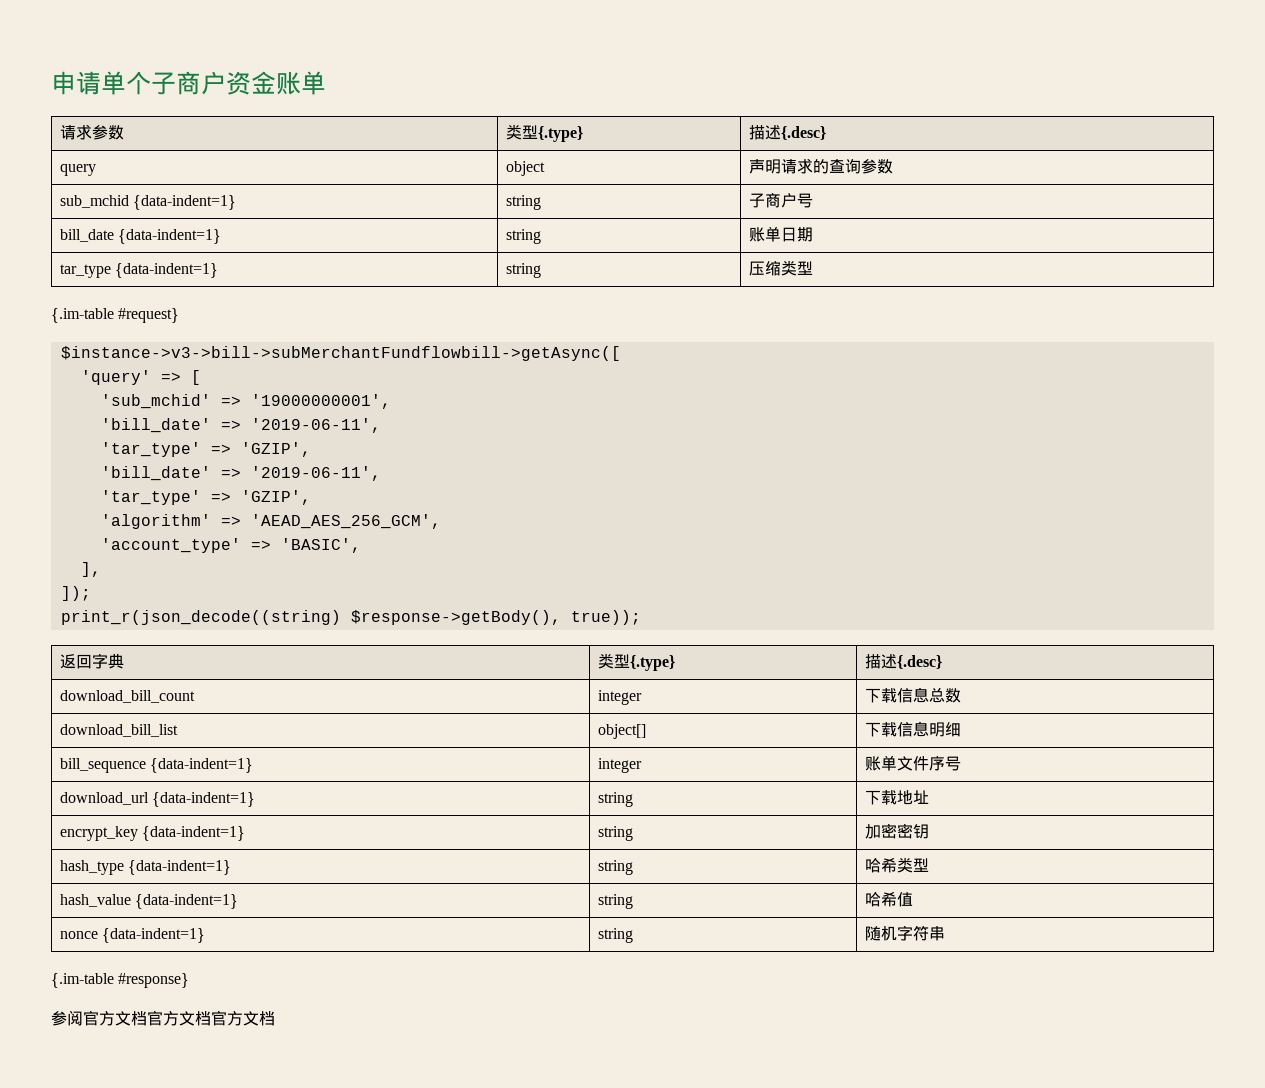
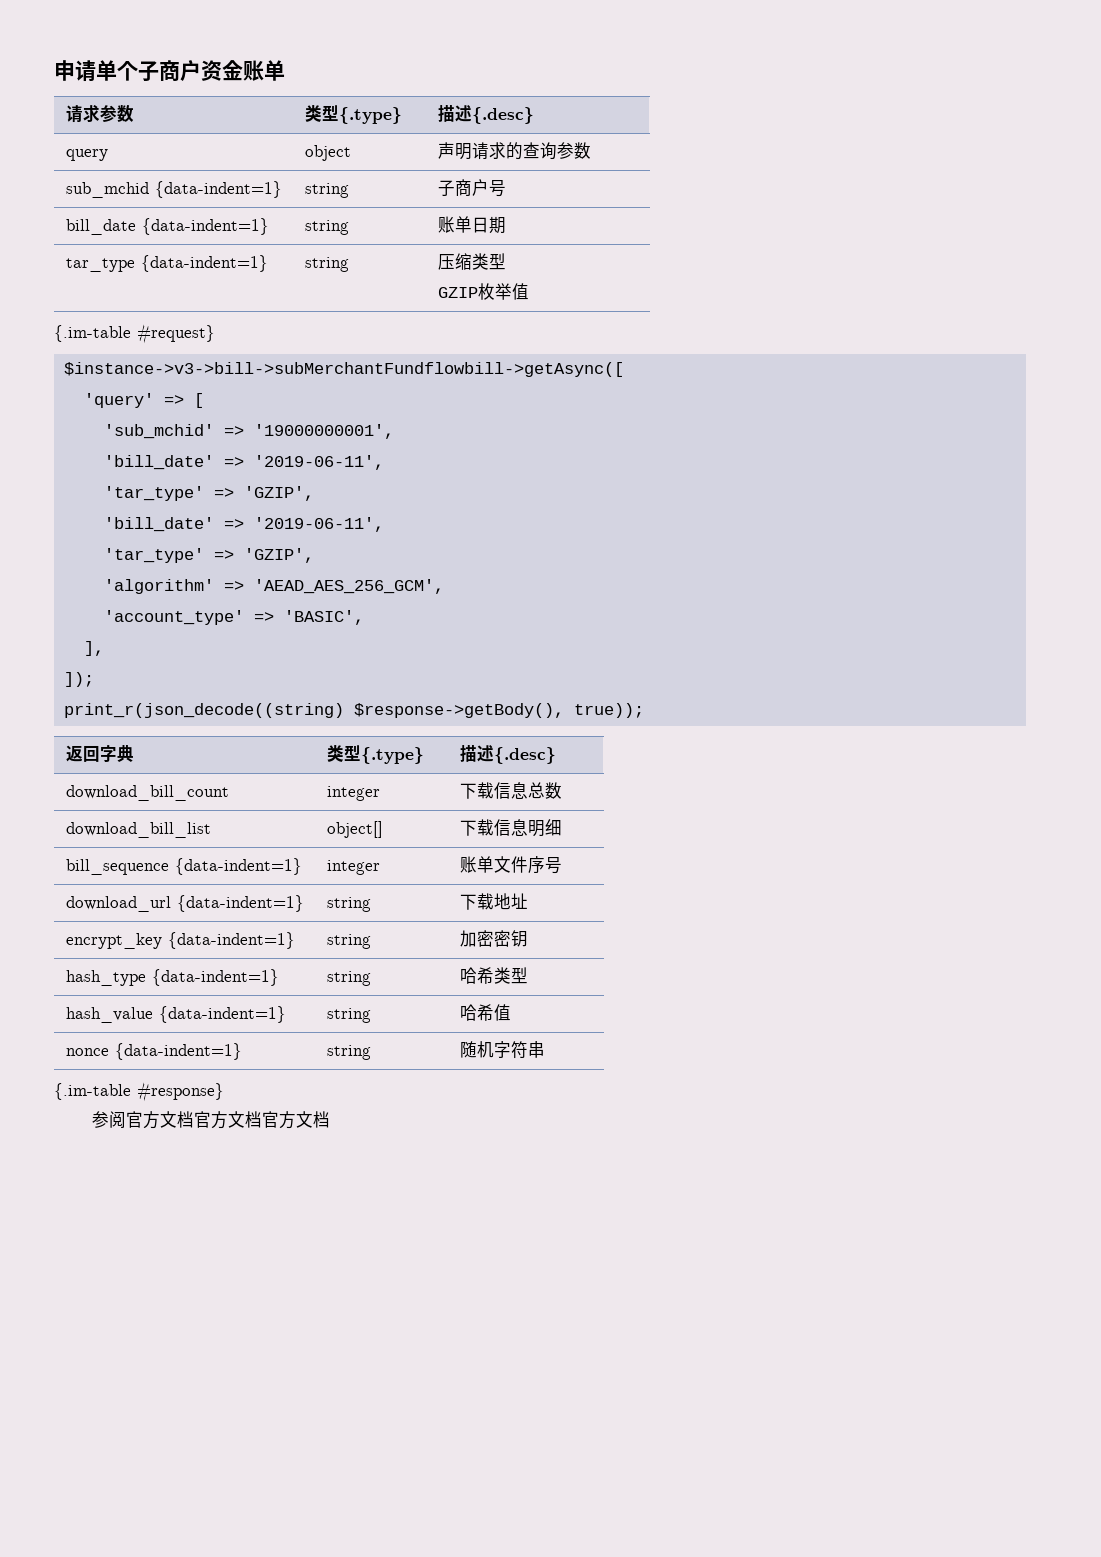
  tar_type {data-indent=1} | string | 压缩类型
+ GZIP枚举值

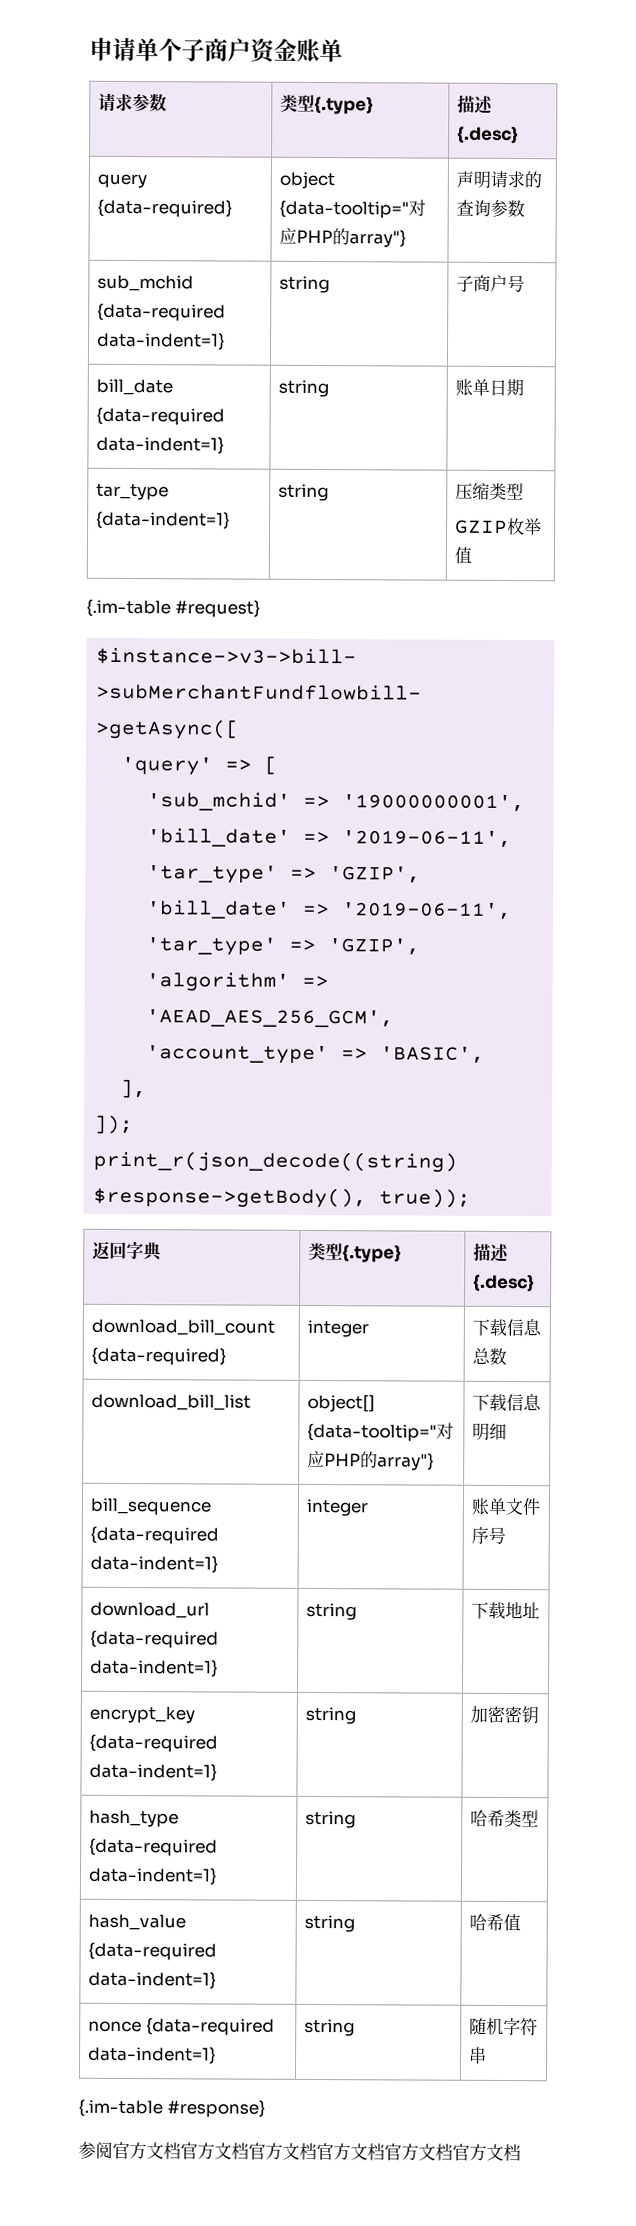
- query | object | 声明请求的查询参数
+ query {data-required} | object {data-tooltip="对应PHP的array"} | 声明请求的查询参数
- sub_mchid {data-indent=1} | string | 子商户号
+ sub_mchid {data-required data-indent=1} | string | 子商户号
- bill_date {data-indent=1} | string | 账单日期
+ bill_date {data-required data-indent=1} | string | 账单日期
- download_bill_count | integer | 下载信息总数
+ download_bill_count {data-required} | integer | 下载信息总数
- download_bill_list | object[] | 下载信息明细
+ download_bill_list | object[] {data-tooltip="对应PHP的array"} | 下载信息明细
- bill_sequence {data-indent=1} | integer | 账单文件序号
+ bill_sequence {data-required data-indent=1} | integer | 账单文件序号
- download_url {data-indent=1} | string | 下载地址
+ download_url {data-required data-indent=1} | string | 下载地址
- encrypt_key {data-indent=1} | string | 加密密钥
+ encrypt_key {data-required data-indent=1} | string | 加密密钥
- hash_type {data-indent=1} | string | 哈希类型
+ hash_type {data-required data-indent=1} | string | 哈希类型
- hash_value {data-indent=1} | string | 哈希值
+ hash_value {data-required data-indent=1} | string | 哈希值
- nonce {data-indent=1} | string | 随机字符串
+ nonce {data-required data-indent=1} | string | 随机字符串
- 参阅官方文档官方文档官方文档
+ 参阅官方文档官方文档官方文档官方文档官方文档官方文档

